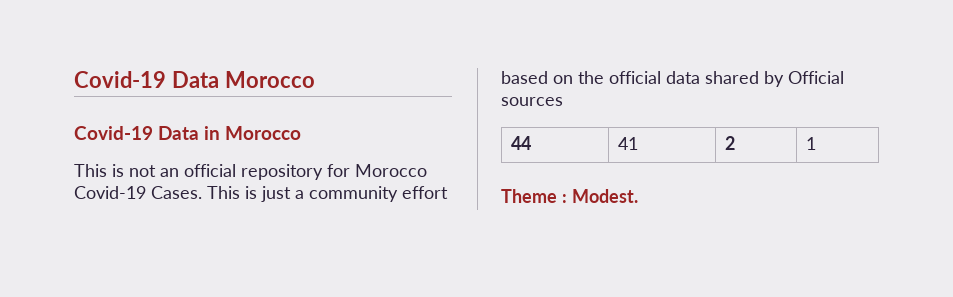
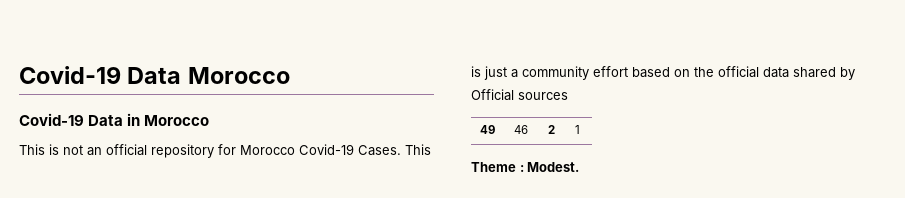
- 44 | 41 | 2 | 1
+ 49 | 46 | 2 | 1

